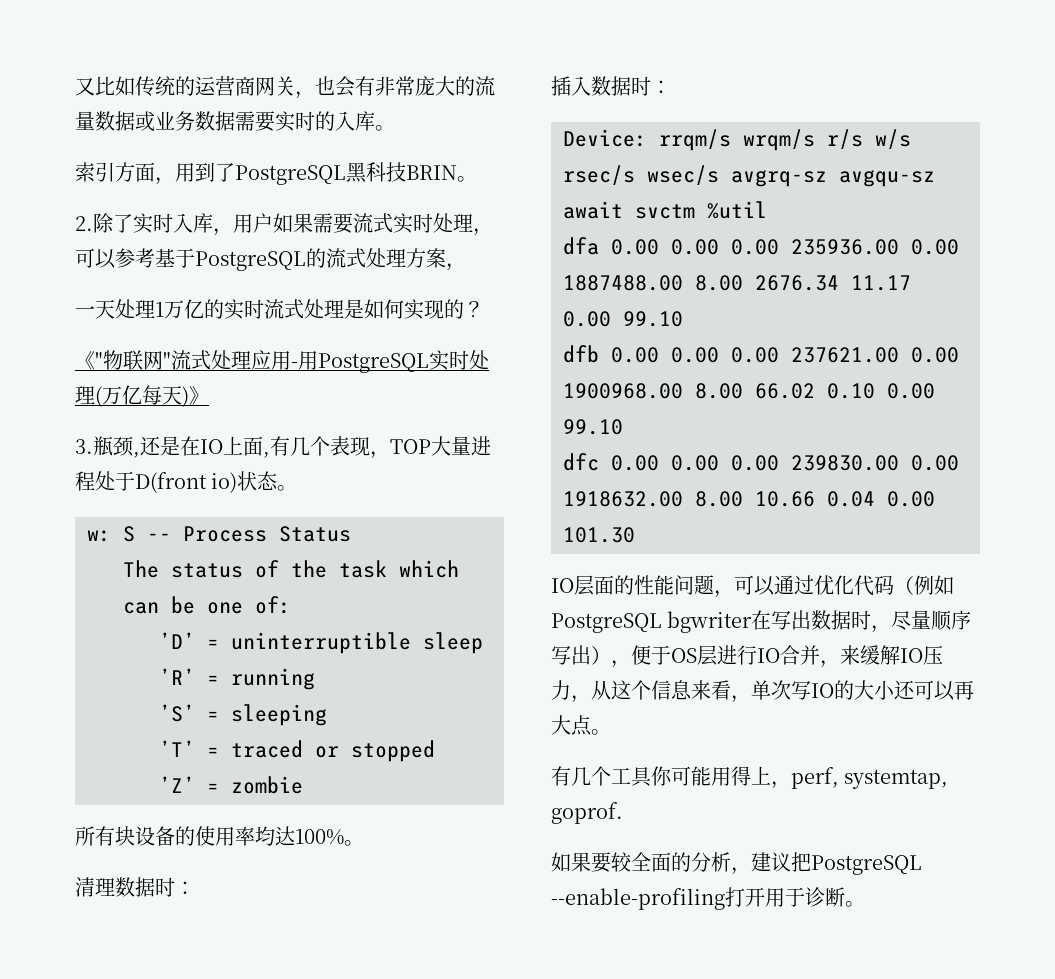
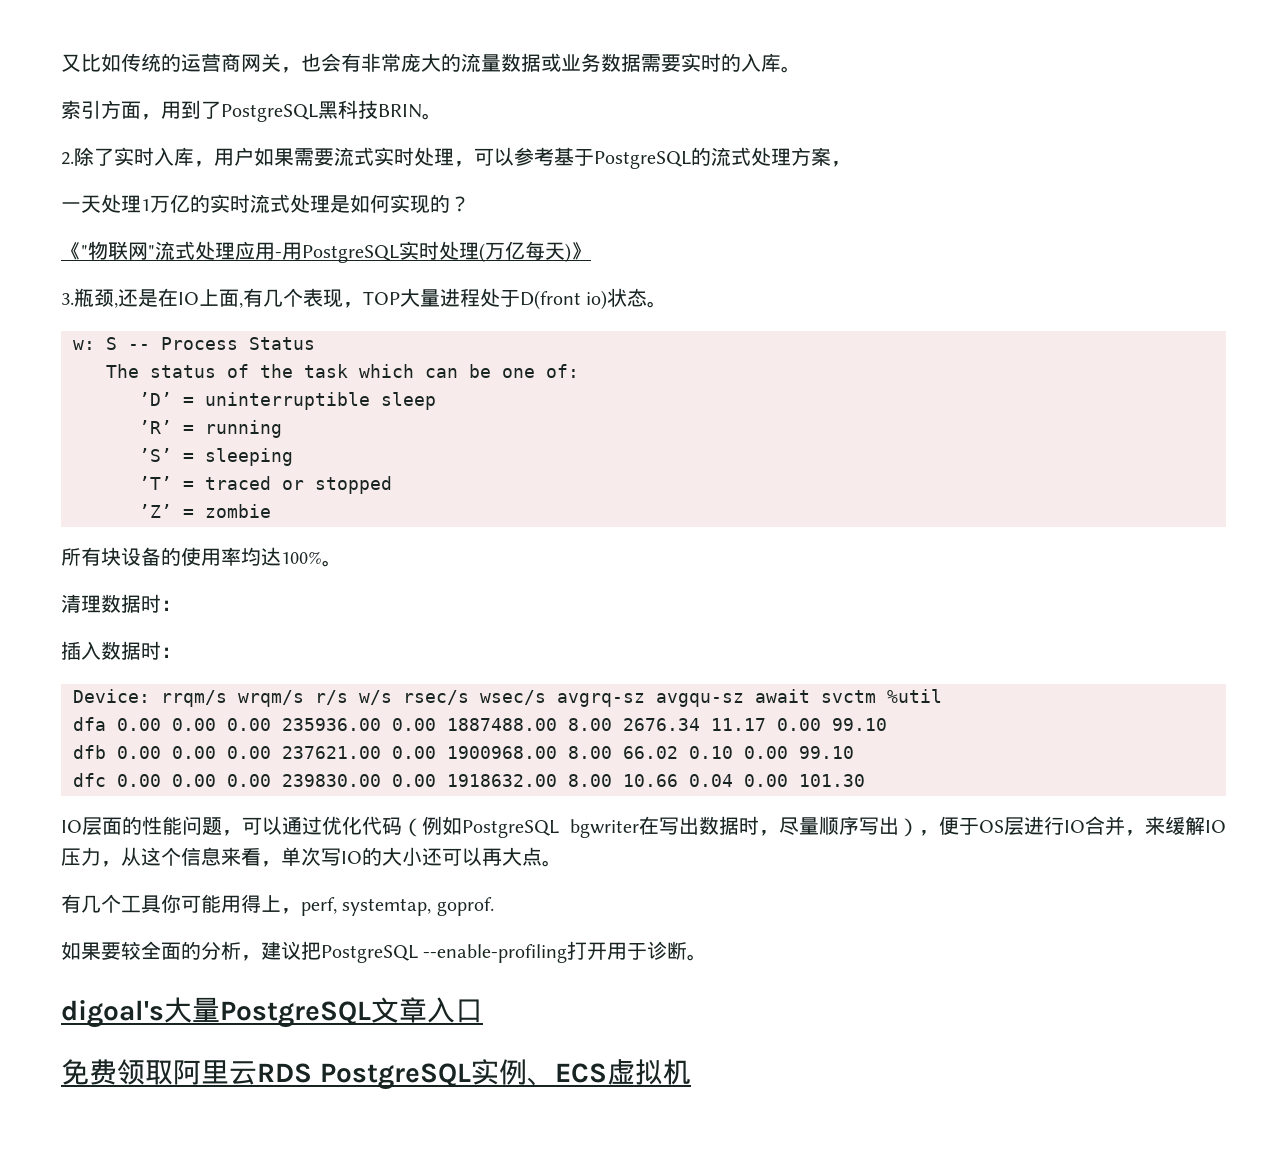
+ digoal's大量PostgreSQL文章入口
+ 免费领取阿里云RDS PostgreSQL实例、ECS虚拟机

